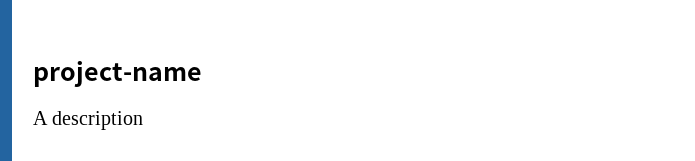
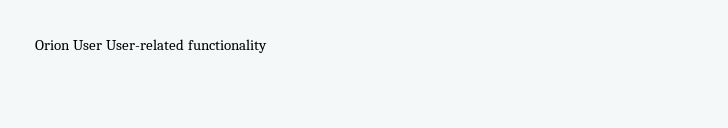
- project-name
- A description
+ Orion User User-related functionality

